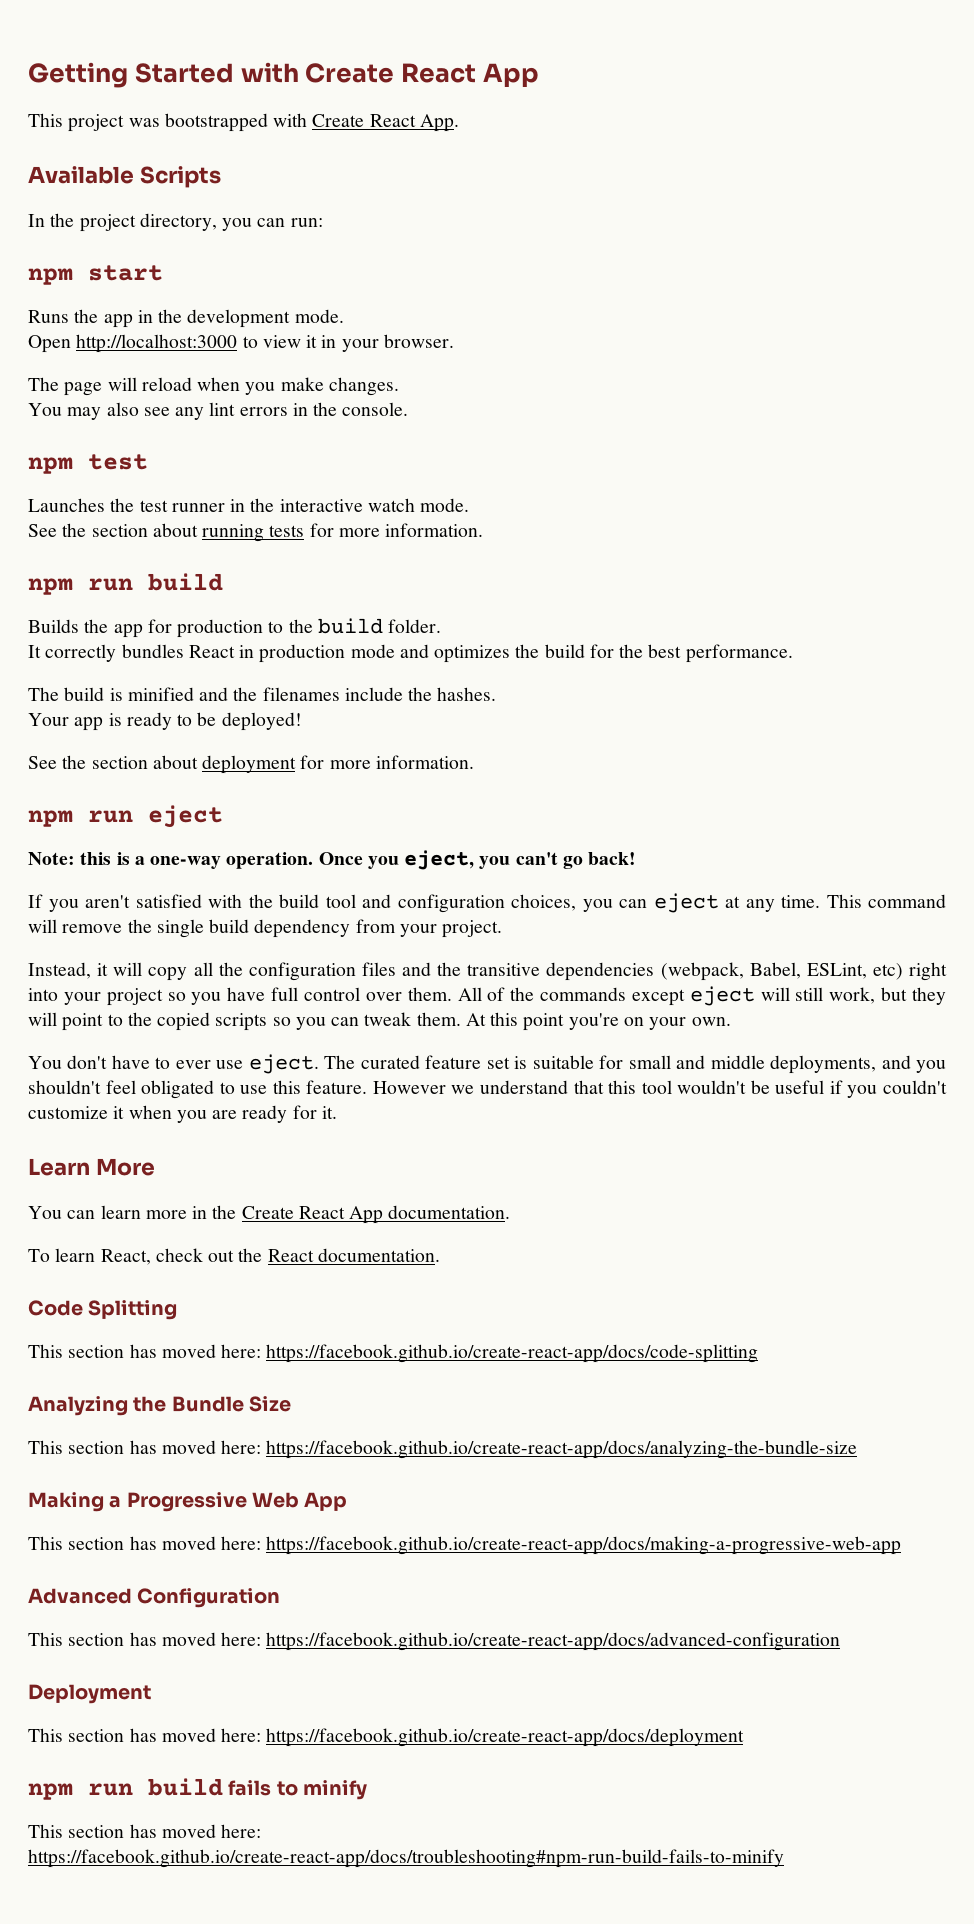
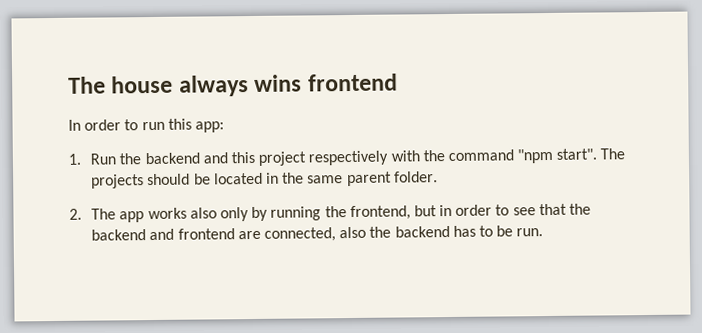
- Getting Started with Create React App
- This project was bootstrapped with Create React App.
- Available Scripts
- In the project directory, you can run:
- npm start
- Runs the app in the development mode.
- Open http://localhost:3000 to view it in your browser.
- The page will reload when you make changes.
- You may also see any lint errors in the console.
- npm test
- Launches the test runner in the interactive watch mode.
- See the section about running tests for more information.
- npm run build
- Builds the app for production to the build folder.
- It correctly bundles React in production mode and optimizes the build for the best performance.
- The build is minified and the filenames include the hashes.
- Your app is ready to be deployed!
- See the section about deployment for more information.
- npm run eject
- Note: this is a one-way operation. Once you eject, you can't go back!
- If you aren't satisfied with the build tool and configuration choices, you can eject at any time. This command will remove the single build dependency from your project.
- Instead, it will copy all the configuration files and the transitive dependencies (webpack, Babel, ESLint, etc) right into your project so you have full control over them. All of the commands except eject will still work, but they will point to the copied scripts so you can tweak them. At this point you're on your own.
- You don't have to ever use eject. The curated feature set is suitable for small and middle deployments, and you shouldn't feel obligated to use this feature. However we understand that this tool wouldn't be useful if you couldn't customize it when you are ready for it.
- Learn More
- You can learn more in the Create React App documentation.
- To learn React, check out the React documentation.
- Code Splitting
- This section has moved here: https://facebook.github.io/create-react-app/docs/code-splitting
- Analyzing the Bundle Size
- This section has moved here: https://facebook.github.io/create-react-app/docs/analyzing-the-bundle-size
- Making a Progressive Web App
- This section has moved here: https://facebook.github.io/create-react-app/docs/making-a-progressive-web-app
- Advanced Configuration
- This section has moved here: https://facebook.github.io/create-react-app/docs/advanced-configuration
- Deployment
- This section has moved here: https://facebook.github.io/create-react-app/docs/deployment
- npm run build fails to minify
- This section has moved here: https://facebook.github.io/create-react-app/docs/troubleshooting#npm-run-build-fails-to-minify
+ The house always wins frontend
+ In order to run this app:
+ 1. Run the backend and this project respectively with the command "npm start". The projects should be located in the same parent folder.
+ 2. The app works also only by running the frontend, but in order to see that the backend and frontend are connected, also the backend has to be run.

